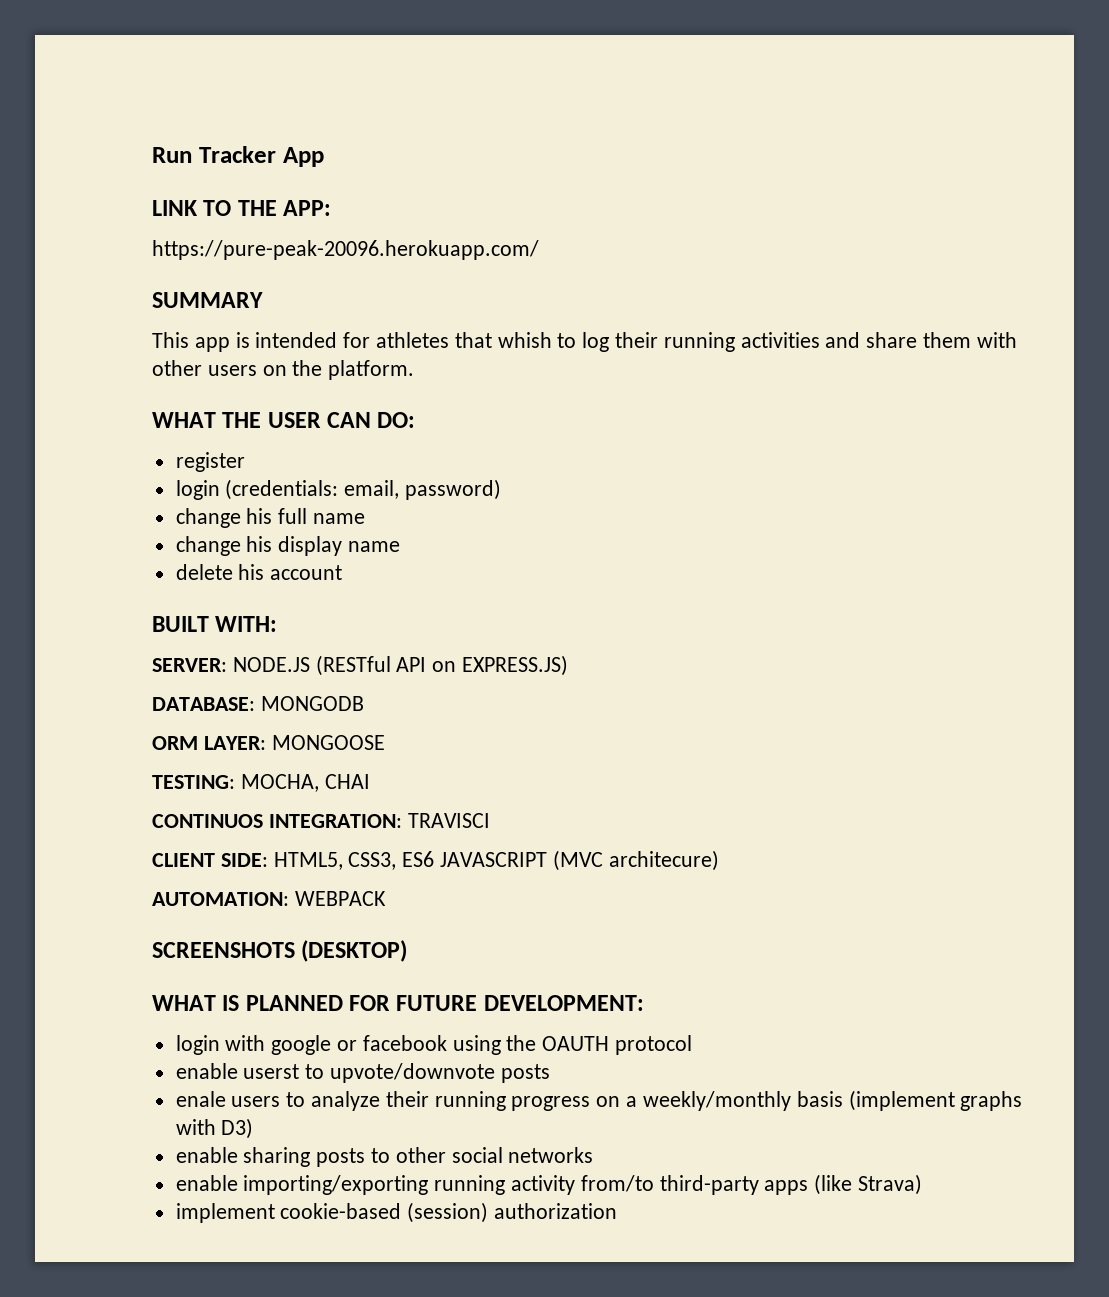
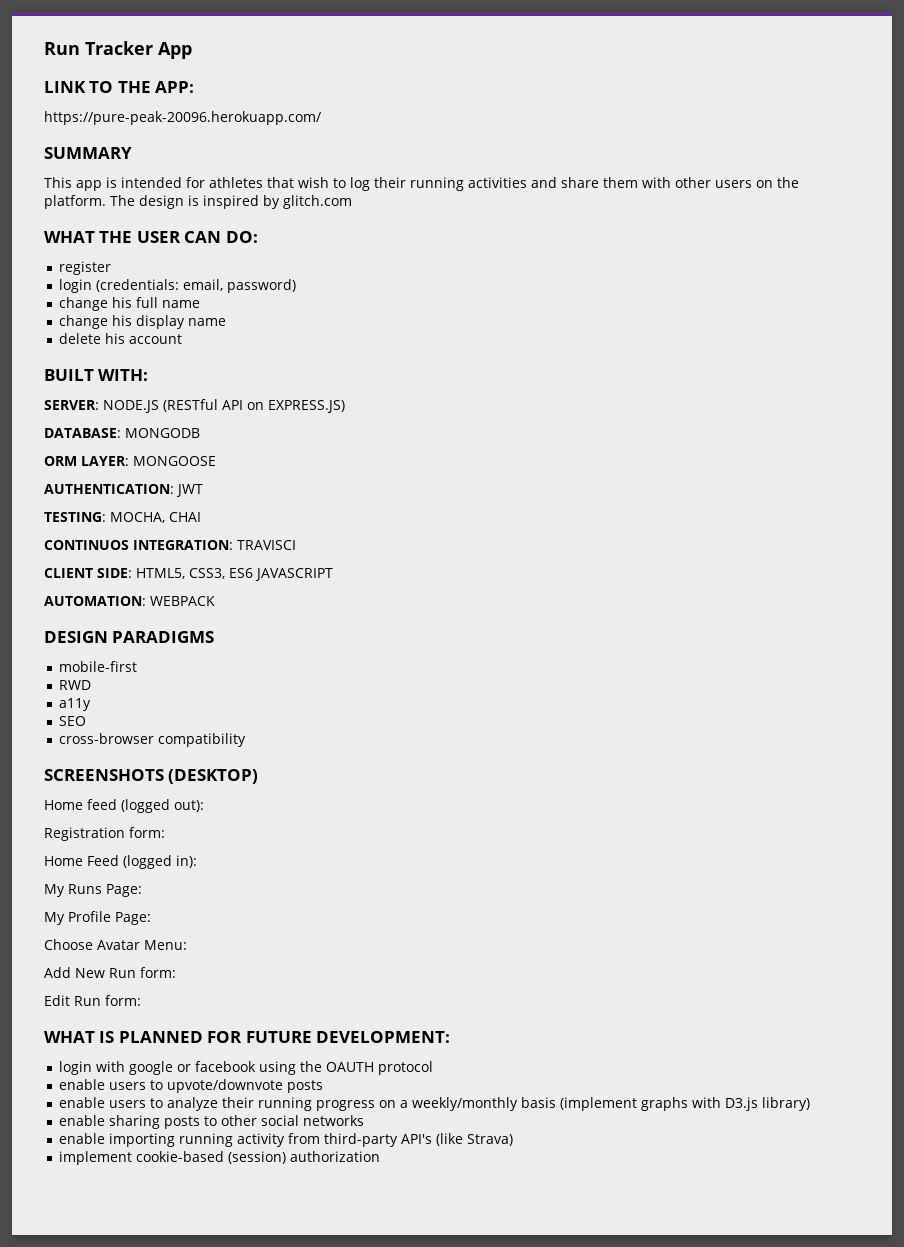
- This app is intended for athletes that whish to log their running activities and share them with other users on the platform.
+ This app is intended for athletes that wish to log their running activities and share them with other users on the platform. The design is inspired by glitch.com
+ AUTHENTICATION: JWT
- CLIENT SIDE: HTML5, CSS3, ES6 JAVASCRIPT (MVC architecure)
+ CLIENT SIDE: HTML5, CSS3, ES6 JAVASCRIPT
+ DESIGN PARADIGMS
+ mobile-first
+ RWD
+ a11y
+ SEO
+ cross-browser compatibility
  SCREENSHOTS (DESKTOP)
+ Home feed (logged out):
+ Registration form:
+ Home Feed (logged in):
+ My Runs Page:
+ My Profile Page:
+ Choose Avatar Menu:
+ Add New Run form:
+ Edit Run form:
- enable userst to upvote/downvote posts
+ enable users to upvote/downvote posts
- enale users to analyze their running progress on a weekly/monthly basis (implement graphs with D3)
+ enable users to analyze their running progress on a weekly/monthly basis (implement graphs with D3.js library)
- enable importing/exporting running activity from/to third-party apps (like Strava)
+ enable importing running activity from third-party API's (like Strava)

